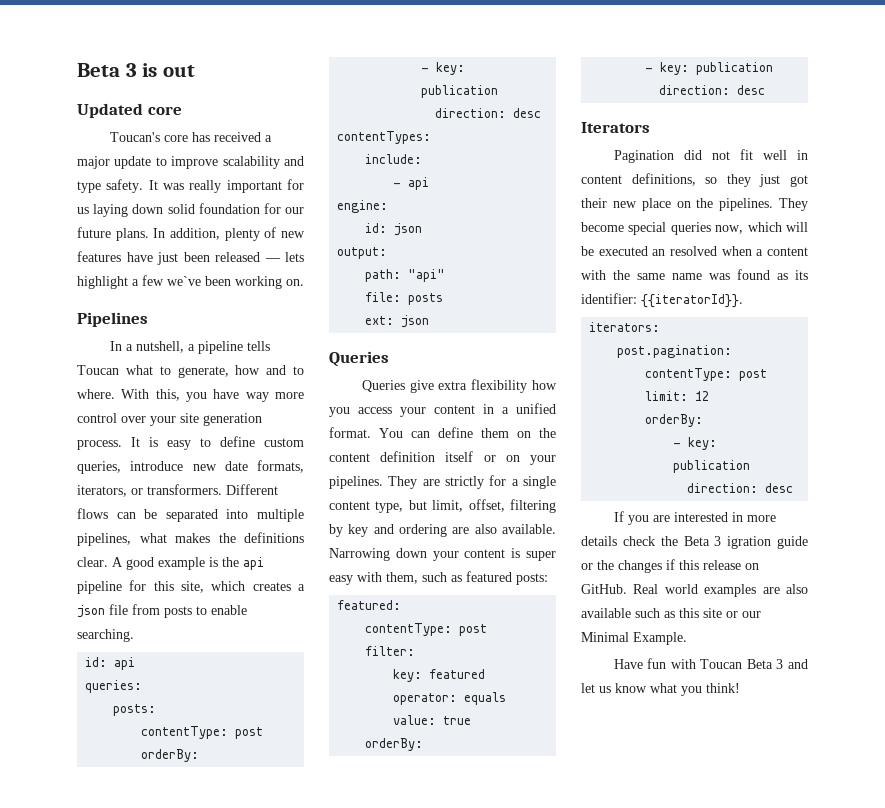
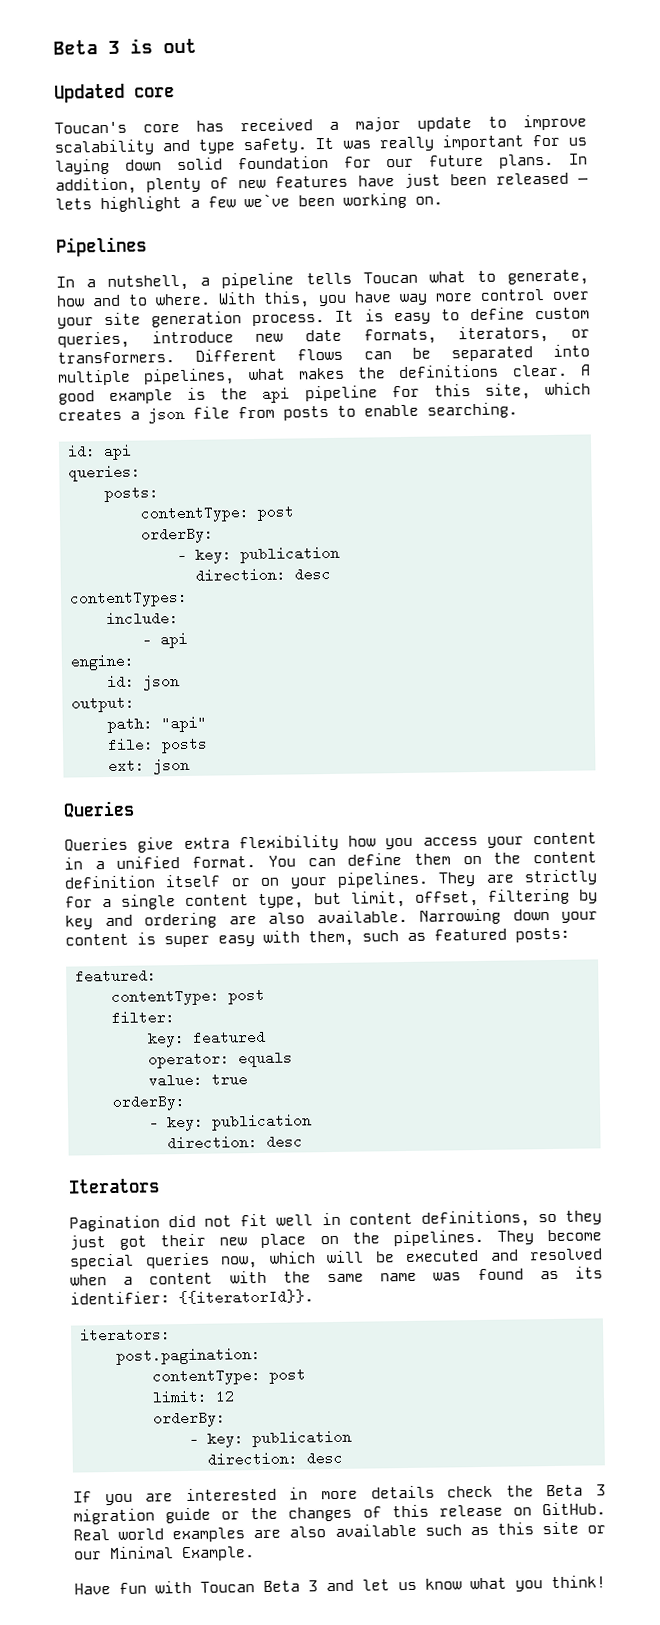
- They become special queries now, which will be executed an resolved when a content with the same name was found as its identifier: {{iteratorId}}.
+ They become special queries now, which will be executed and resolved when a content with the same name was found as its identifier: {{iteratorId}}.
- If you are interested in more details check the Beta 3 igration guide or the changes if this release on GitHub.
+ If you are interested in more details check the Beta 3 migration guide or the changes of this release on GitHub.

